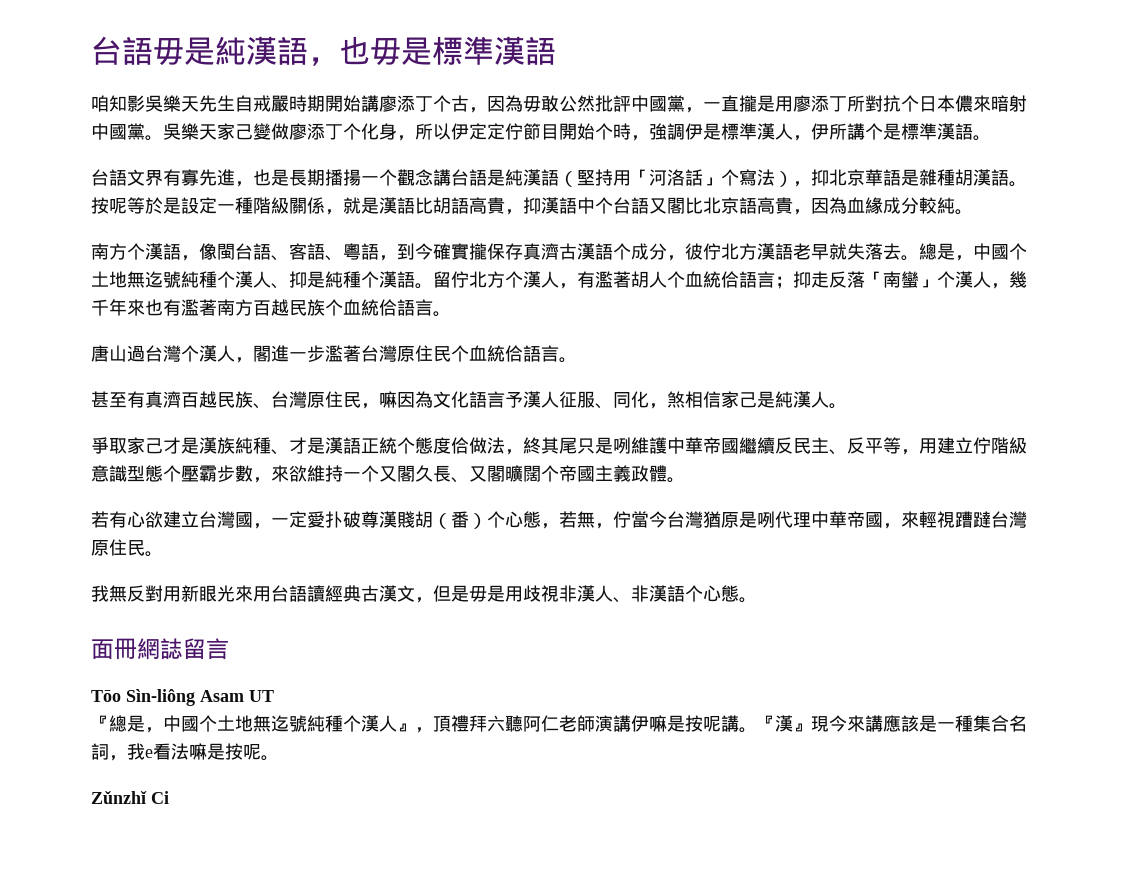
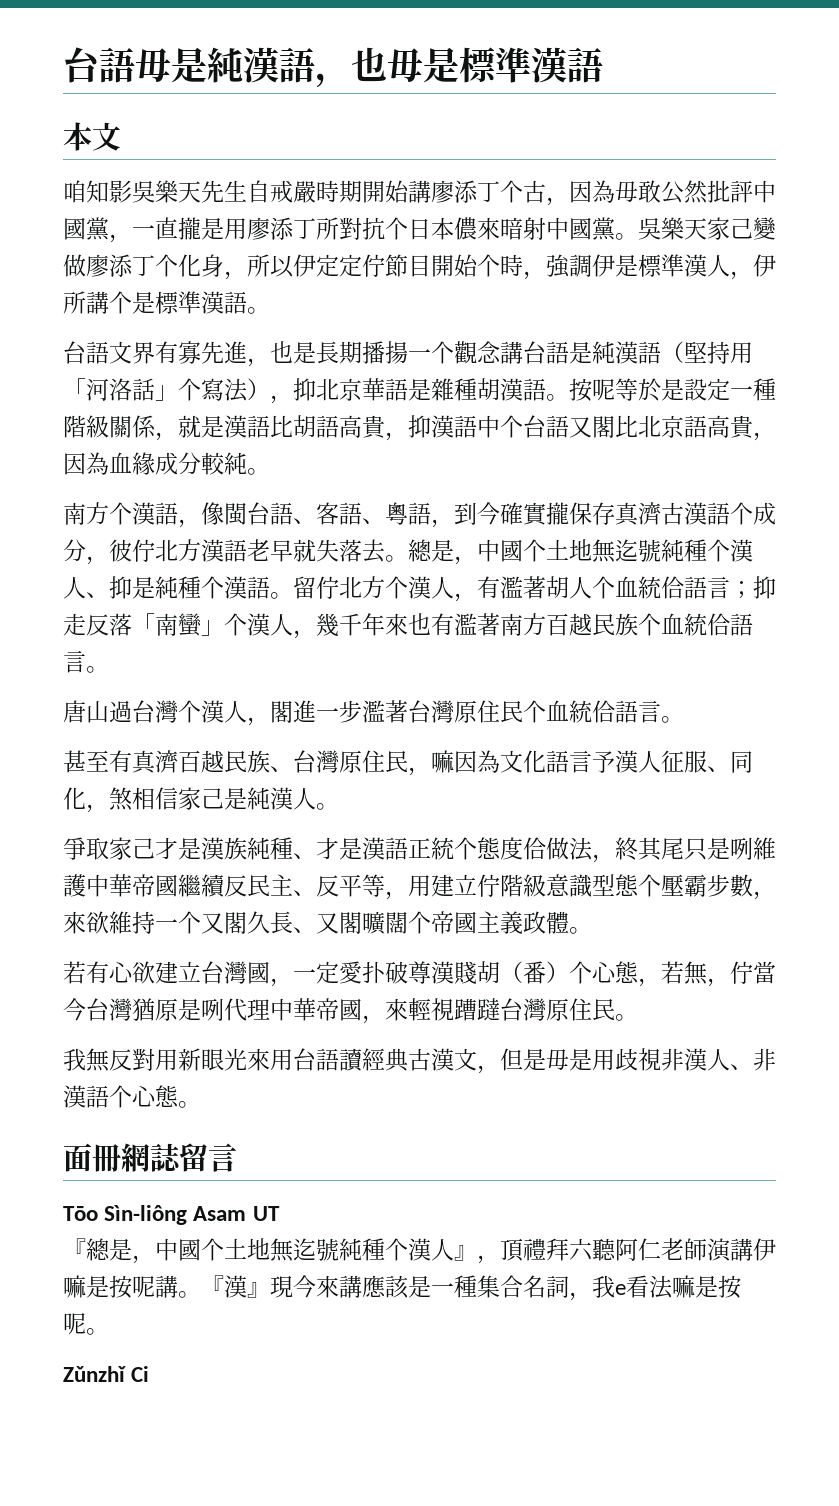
+ 本文

